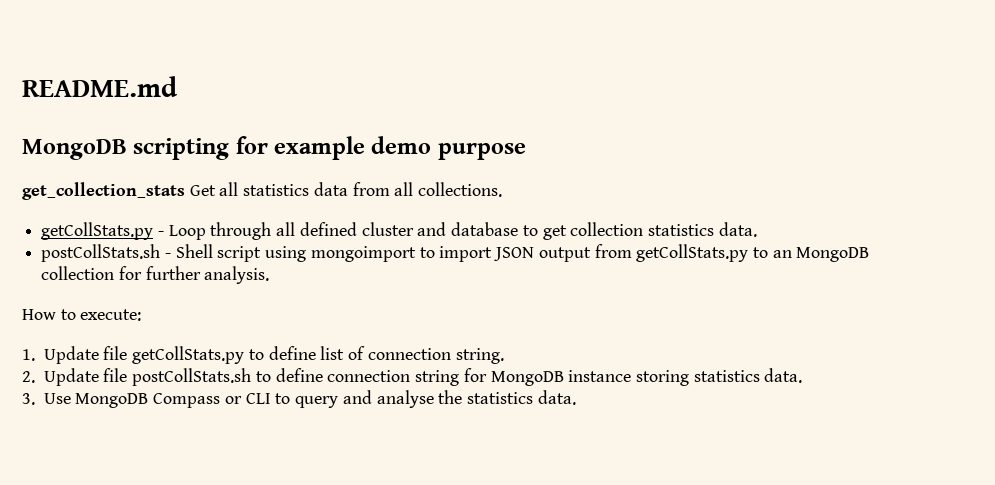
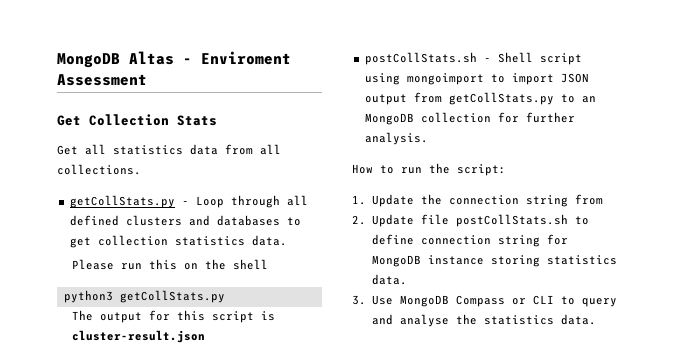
- README.md
- MongoDB scripting for example demo purpose
- get_collection_stats Get all statistics data from all collections.
+ MongoDB Altas - Enviroment Assessment
+ Get Collection Stats
+ Get all statistics data from all collections.
- getCollStats.py - Loop through all defined cluster and database to get collection statistics data.
+ getCollStats.py - Loop through all defined clusters and databases to get collection statistics data.
+ Please run this on the shell
+ python3 getCollStats.py
+ The output for this script is cluster-result.json
- How to execute:
+ How to run the script:
- 1. Update file getCollStats.py to define list of connection string.
+ 1. Update the connection string from

